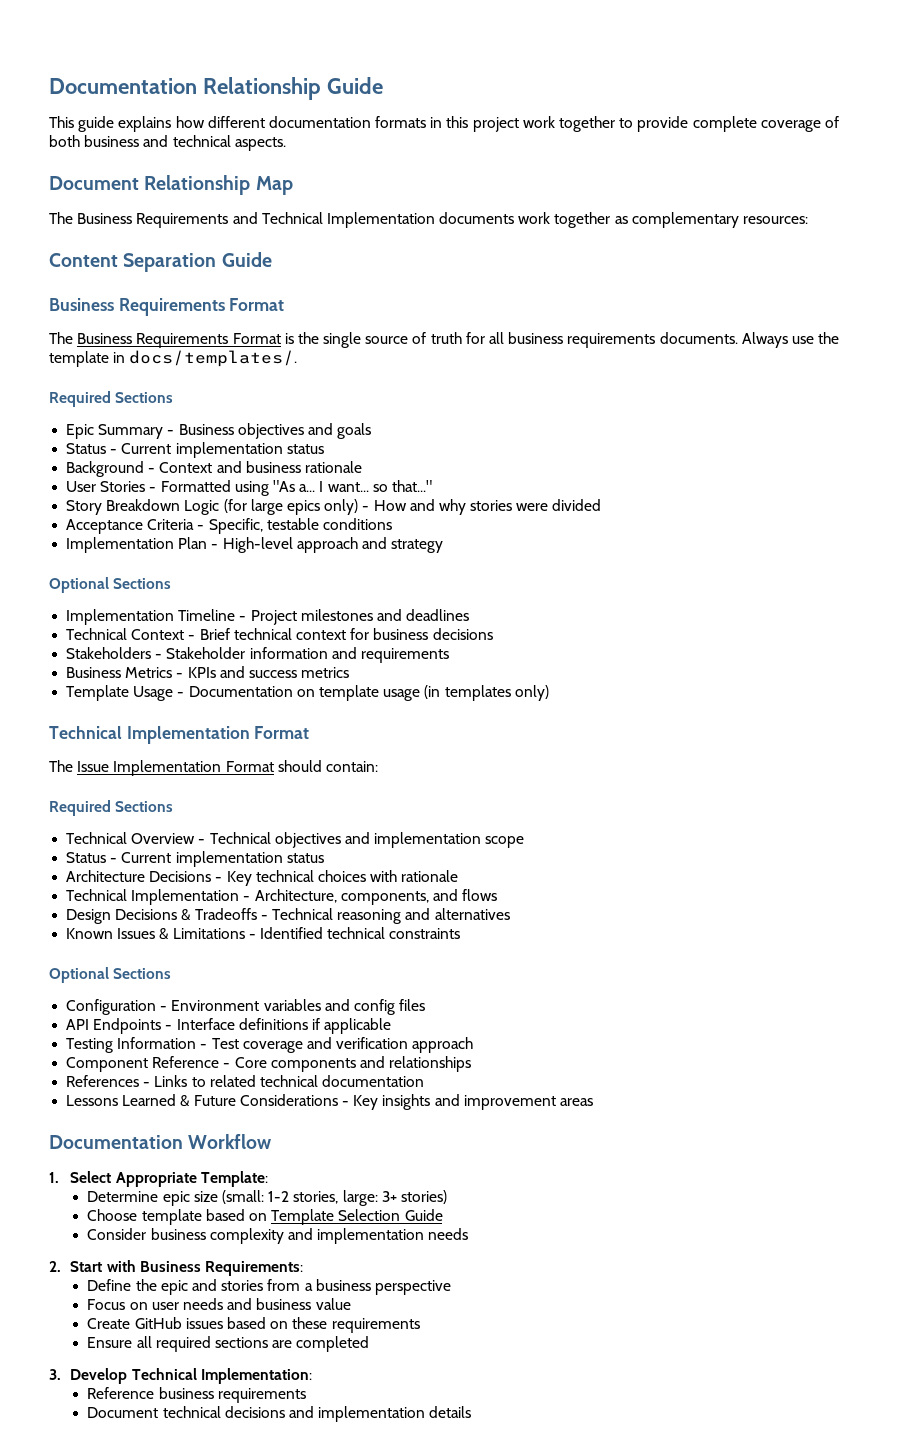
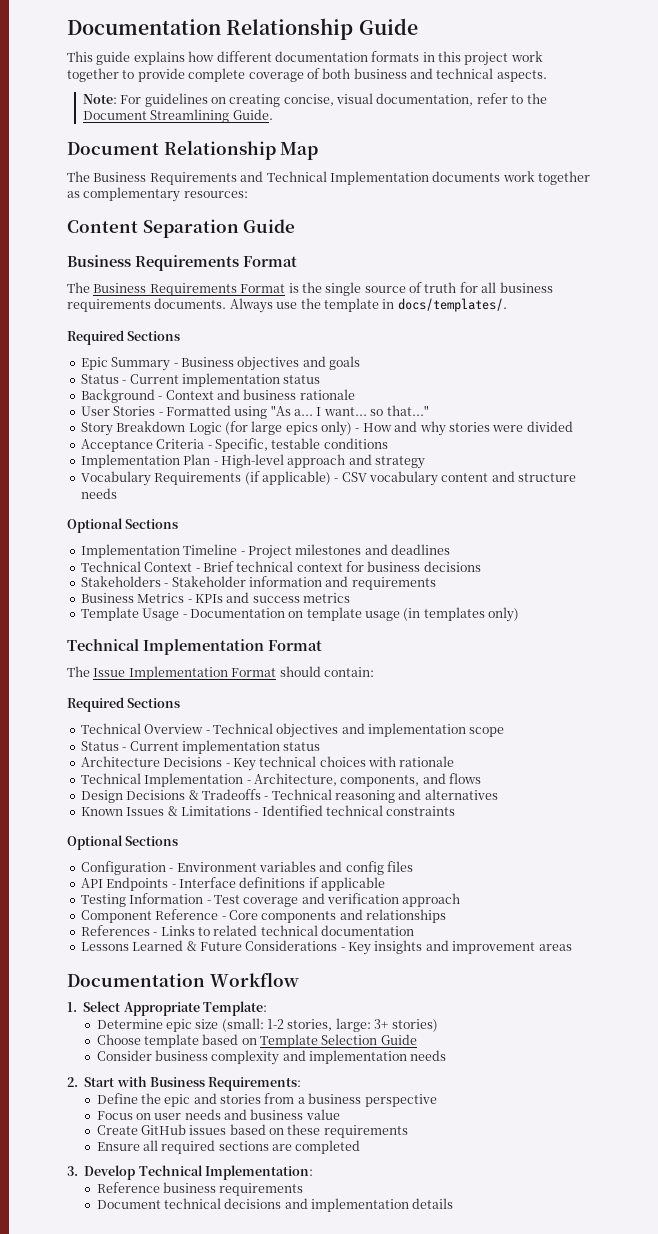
+ Note: For guidelines on creating concise, visual documentation, refer to the Document Streamlining Guide.
+ Vocabulary Requirements (if applicable) - CSV vocabulary content and structure needs

